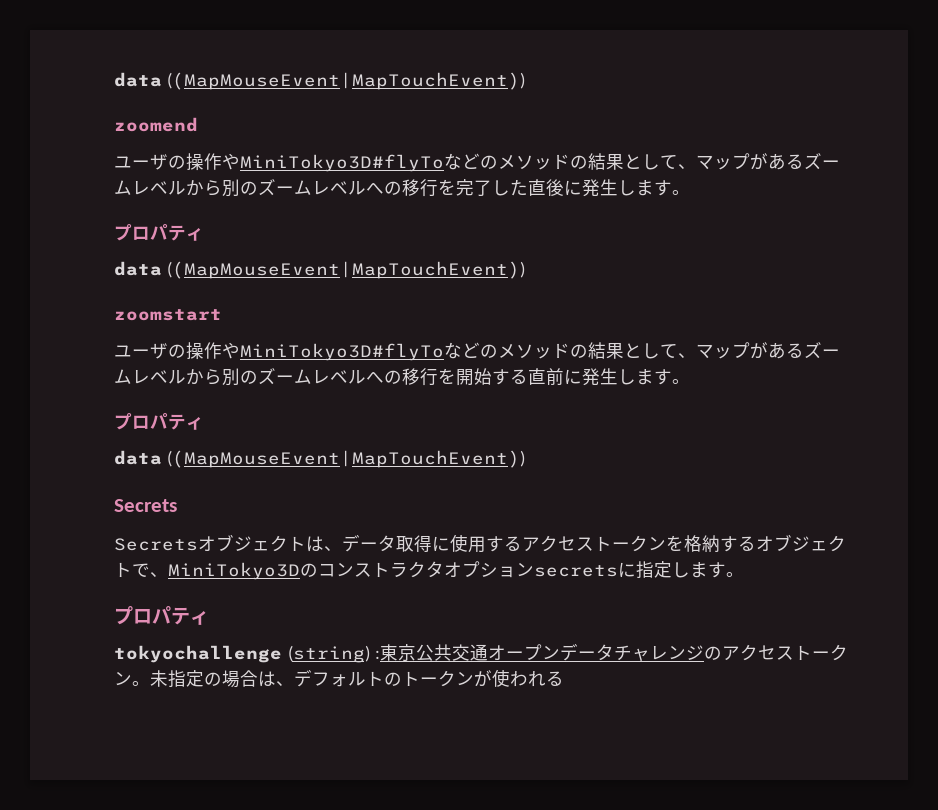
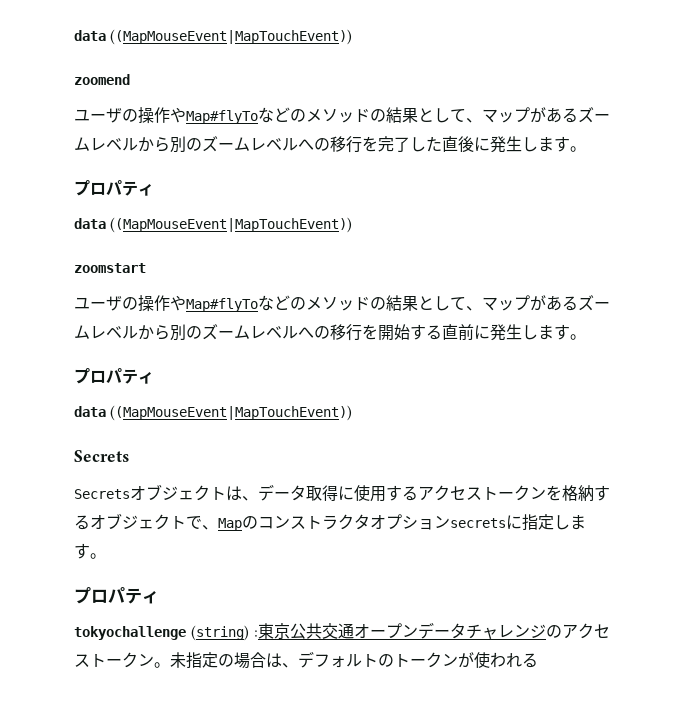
- ユーザの操作やMiniTokyo3D#flyToなどのメソッドの結果として、マップがあるズームレベルから別のズームレベルへの移行を完了した直後に発生します。
+ ユーザの操作やMap#flyToなどのメソッドの結果として、マップがあるズームレベルから別のズームレベルへの移行を完了した直後に発生します。
- ユーザの操作やMiniTokyo3D#flyToなどのメソッドの結果として、マップがあるズームレベルから別のズームレベルへの移行を開始する直前に発生します。
+ ユーザの操作やMap#flyToなどのメソッドの結果として、マップがあるズームレベルから別のズームレベルへの移行を開始する直前に発生します。
- Secretsオブジェクトは、データ取得に使用するアクセストークンを格納するオブジェクトで、MiniTokyo3Dのコンストラクタオプションsecretsに指定します。
+ Secretsオブジェクトは、データ取得に使用するアクセストークンを格納するオブジェクトで、Mapのコンストラクタオプションsecretsに指定します。

